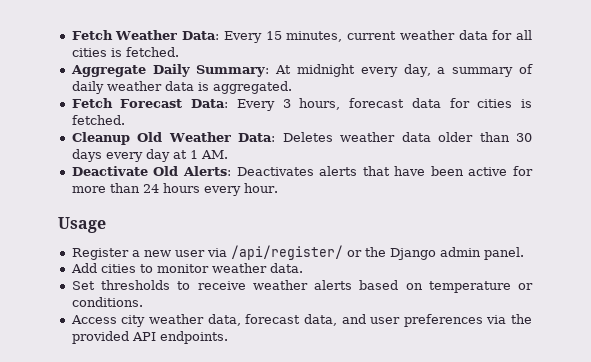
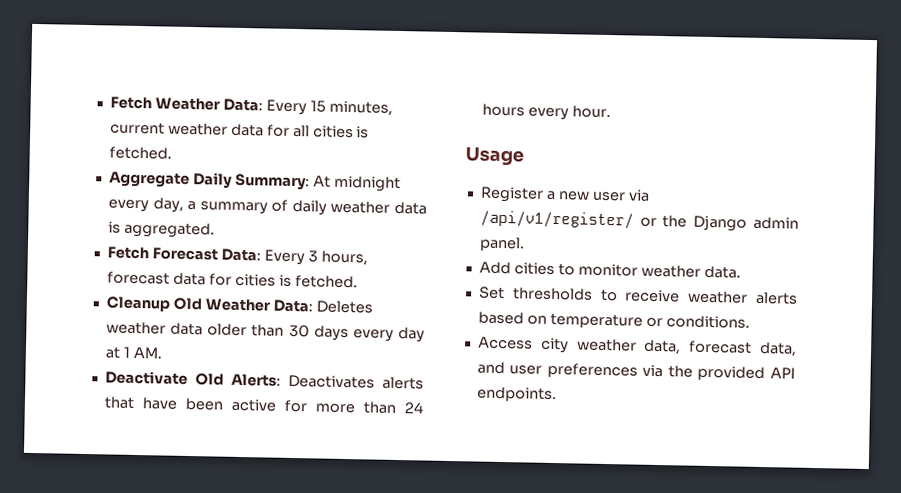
- Register a new user via /api/register/ or the Django admin panel.
+ Register a new user via /api/v1/register/ or the Django admin panel.

